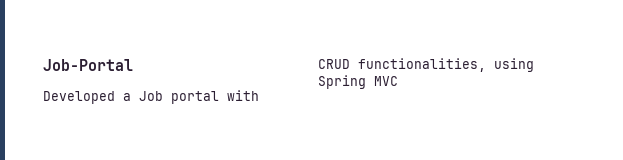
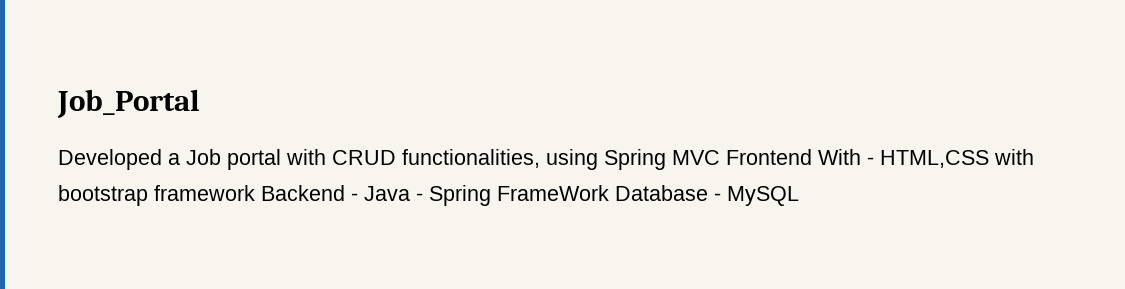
- Job-Portal
+ Job_Portal
- Developed a Job portal with CRUD functionalities, using Spring MVC
+ Developed a Job portal with CRUD functionalities, using Spring MVC Frontend With - HTML,CSS with bootstrap framework Backend - Java - Spring FrameWork Database - MySQL

